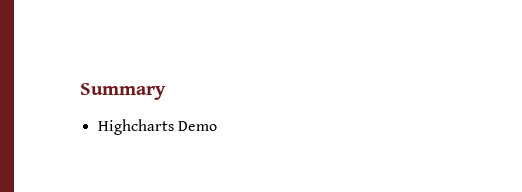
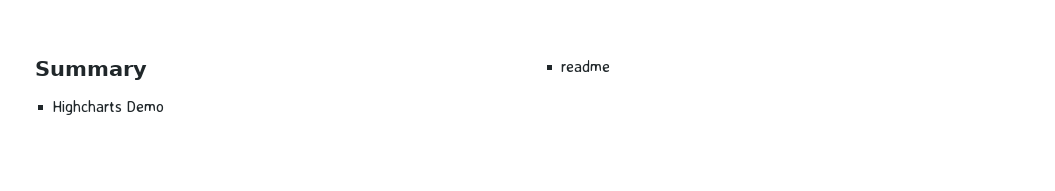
+ readme

